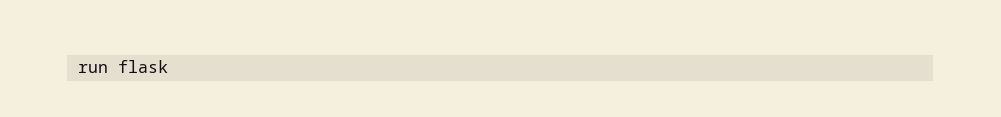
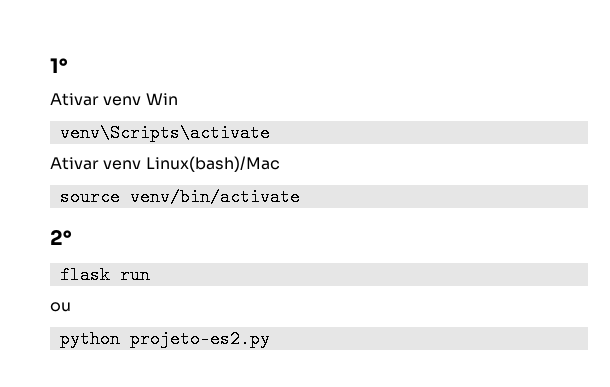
- run flask
+ 1°
+ Ativar venv Win
+ venv\Scripts\activate
+ Ativar venv Linux(bash)/Mac
+ source venv/bin/activate
+ 2°
+ flask run
+ ou
+ python projeto-es2.py

